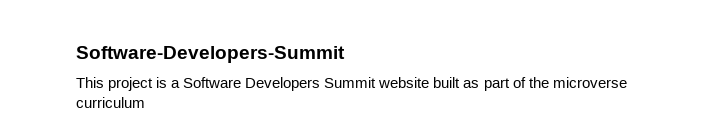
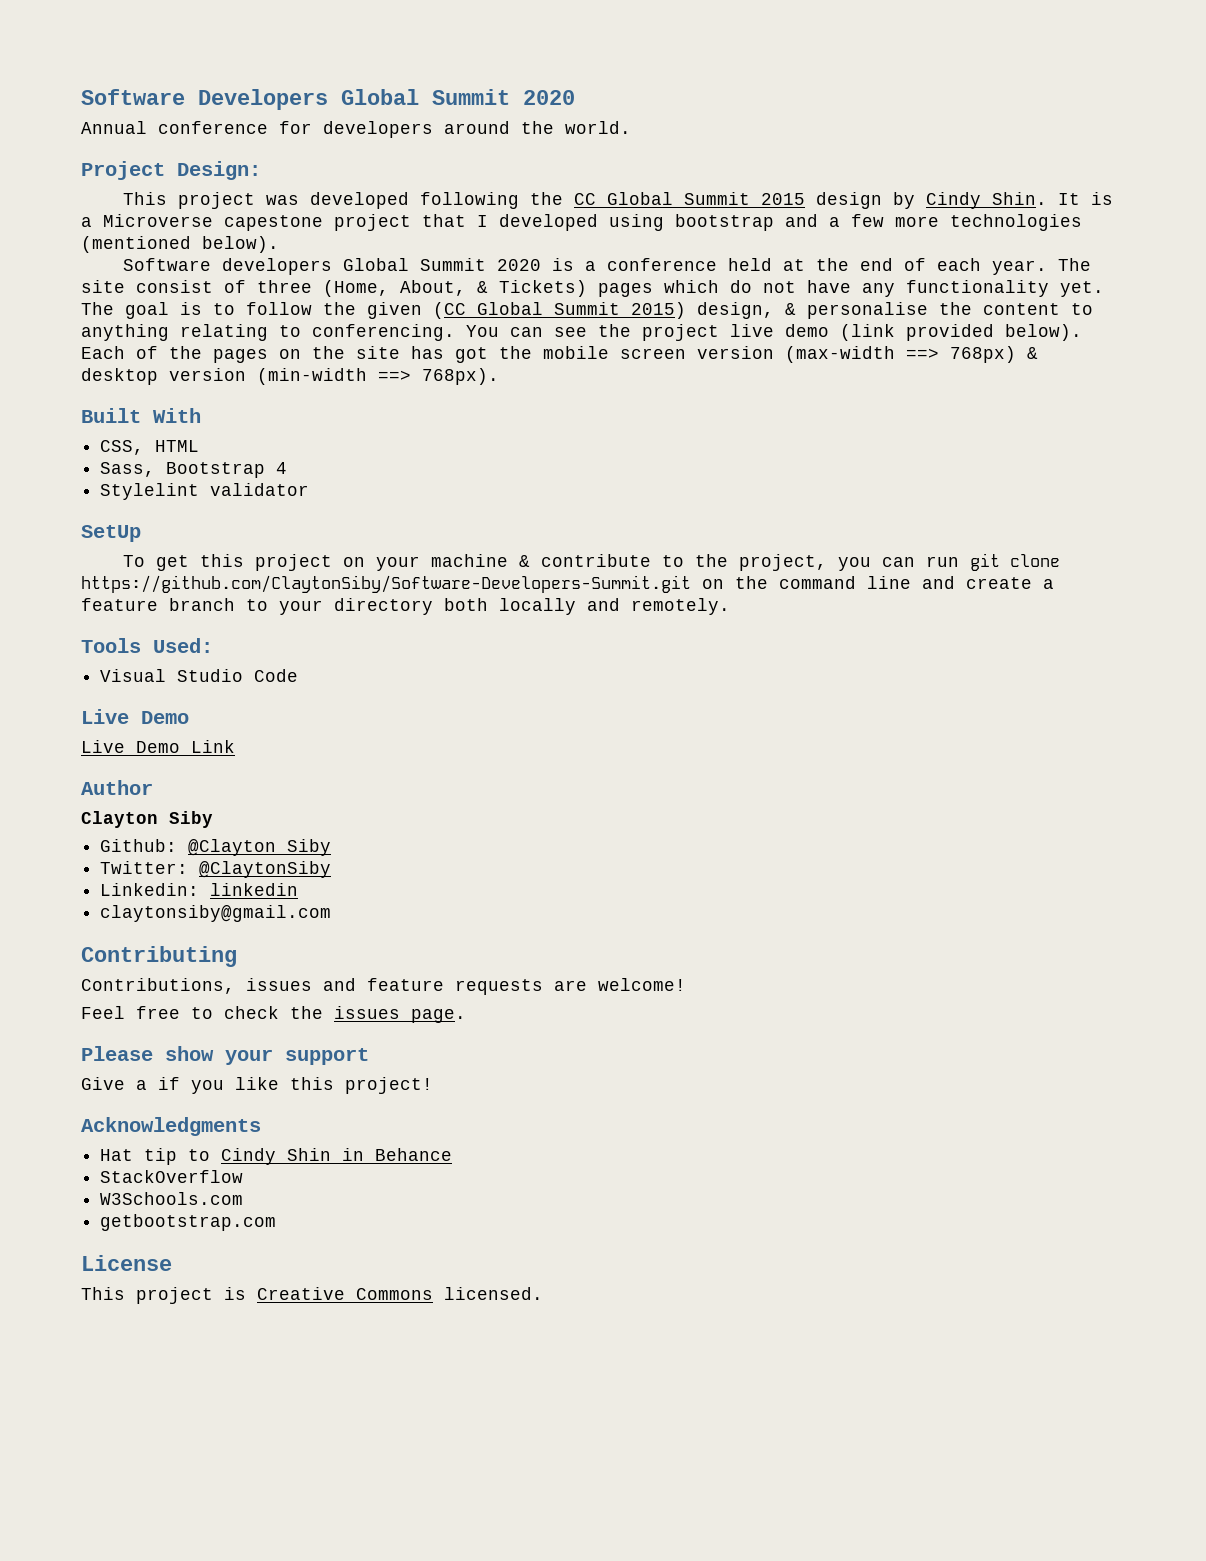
- Software-Developers-Summit
- This project is a Software Developers Summit website built as part of the microverse curriculum
+ Software Developers Global Summit 2020
+ Annual conference for developers around the world.
+ Project Design:
+ This project was developed following the CC Global Summit 2015 design by Cindy Shin. It is a Microverse capestone project that I developed using bootstrap and a few more technologies (mentioned below).
+ Software developers Global Summit 2020 is a conference held at the end of each year. The site consist of three (Home, About, & Tickets) pages which do not have any functionality yet. The goal is to follow the given (CC Global Summit 2015) design, & personalise the content to anything relating to conferencing. You can see the project live demo (link provided below). Each of the pages on the site has got the mobile screen version (max-width ==> 768px) & desktop version (min-width ==> 768px).
+ Built With
+ CSS, HTML
+ Sass, Bootstrap 4
+ Stylelint validator
+ SetUp
+ To get this project on your machine & contribute to the project, you can run git clone https://github.com/ClaytonSiby/Software-Developers-Summit.git on the command line and create a feature branch to your directory both locally and remotely.
+ Tools Used:
+ Visual Studio Code
+ Live Demo
+ Live Demo Link
+ Author
+ Clayton Siby
+ Github: @Clayton Siby
+ Twitter: @ClaytonSiby
+ Linkedin: linkedin
+ claytonsiby@gmail.com
+ Contributing
+ Contributions, issues and feature requests are welcome!
+ Feel free to check the issues page.
+ Please show your support
+ Give a if you like this project!
+ Acknowledgments
+ Hat tip to Cindy Shin in Behance
+ StackOverflow
+ W3Schools.com
+ getbootstrap.com
+ License
+ This project is Creative Commons licensed.

